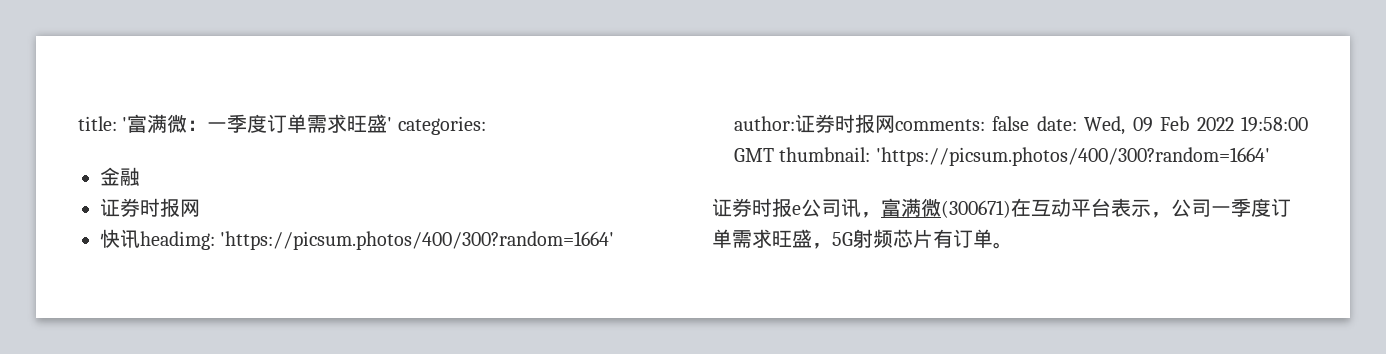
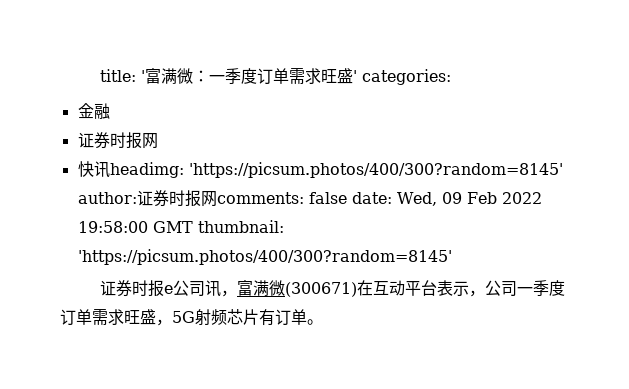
- 快讯headimg: 'https://picsum.photos/400/300?random=1664' author:证券时报网comments: false date: Wed, 09 Feb 2022 19:58:00 GMT thumbnail: 'https://picsum.photos/400/300?random=1664'
+ 快讯headimg: 'https://picsum.photos/400/300?random=8145' author:证券时报网comments: false date: Wed, 09 Feb 2022 19:58:00 GMT thumbnail: 'https://picsum.photos/400/300?random=8145'

